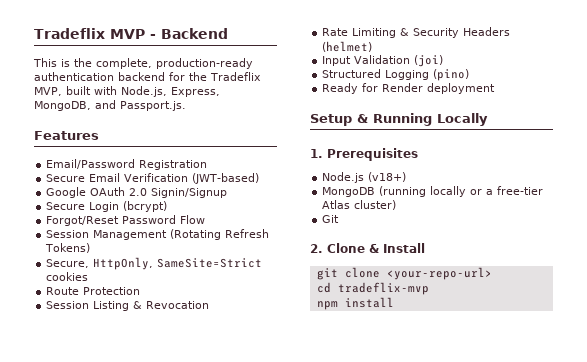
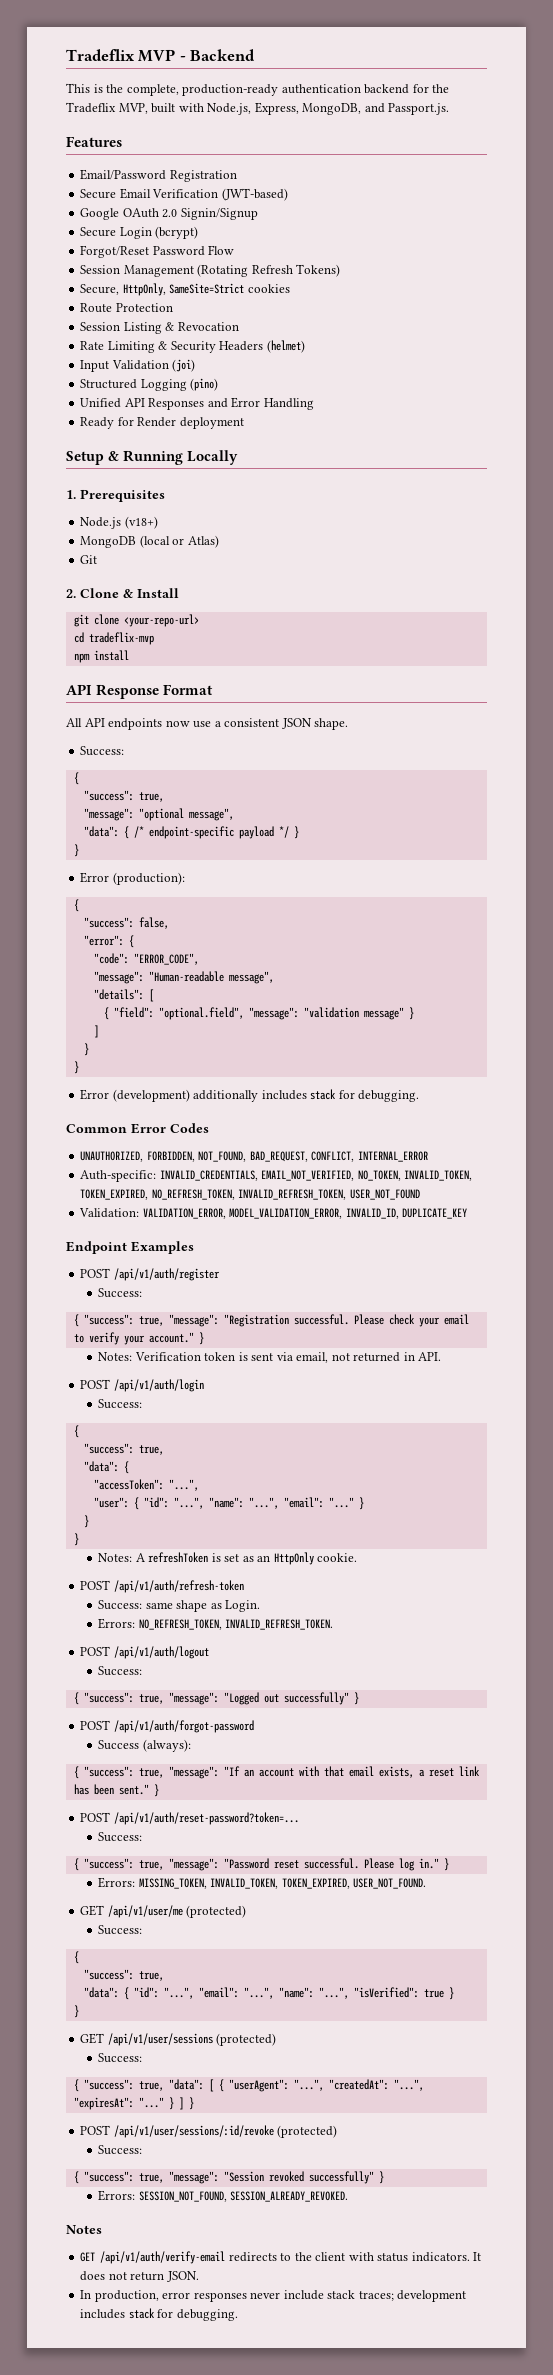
+ Unified API Responses and Error Handling
- MongoDB (running locally or a free-tier Atlas cluster)
+ MongoDB (local or Atlas)
+ API Response Format
+ All API endpoints now use a consistent JSON shape.
+ Success:
+ {
+ "success": true,
+ "message": "optional message",
+ "data": { /* endpoint-specific payload */ }
+ }
+ Error (production):
+ {
+ "success": false,
+ "error": {
+ "code": "ERROR_CODE",
+ "message": "Human-readable message",
+ "details": [
+ { "field": "optional.field", "message": "validation message" }
+ ]
+ }
+ }
+ Error (development) additionally includes stack for debugging.
+ Common Error Codes
+ UNAUTHORIZED, FORBIDDEN, NOT_FOUND, BAD_REQUEST, CONFLICT, INTERNAL_ERROR
+ Auth-specific: INVALID_CREDENTIALS, EMAIL_NOT_VERIFIED, NO_TOKEN, INVALID_TOKEN, TOKEN_EXPIRED, NO_REFRESH_TOKEN, INVALID_REFRESH_TOKEN, USER_NOT_FOUND
+ Validation: VALIDATION_ERROR, MODEL_VALIDATION_ERROR, INVALID_ID, DUPLICATE_KEY
+ Endpoint Examples
+ POST /api/v1/auth/register
+ Success:
+ { "success": true, "message": "Registration successful. Please check your email to verify your account." }
+ Notes: Verification token is sent via email, not returned in API.
+ POST /api/v1/auth/login
+ Success:
+ {
+ "success": true,
+ "data": {
+ "accessToken": "...",
+ "user": { "id": "...", "name": "...", "email": "..." }
+ }
+ }
+ Notes: A refreshToken is set as an HttpOnly cookie.
+ POST /api/v1/auth/refresh-token
+ Success: same shape as Login.
+ Errors: NO_REFRESH_TOKEN, INVALID_REFRESH_TOKEN.
+ POST /api/v1/auth/logout
+ Success:
+ { "success": true, "message": "Logged out successfully" }
+ POST /api/v1/auth/forgot-password
+ Success (always):
+ { "success": true, "message": "If an account with that email exists, a reset link has been sent." }
+ POST /api/v1/auth/reset-password?token=...
+ Success:
+ { "success": true, "message": "Password reset successful. Please log in." }
+ Errors: MISSING_TOKEN, INVALID_TOKEN, TOKEN_EXPIRED, USER_NOT_FOUND.
+ GET /api/v1/user/me (protected)
+ Success:
+ {
+ "success": true,
+ "data": { "id": "...", "email": "...", "name": "...", "isVerified": true }
+ }
+ GET /api/v1/user/sessions (protected)
+ Success:
+ { "success": true, "data": [ { "userAgent": "...", "createdAt": "...", "expiresAt": "..." } ] }
+ POST /api/v1/user/sessions/:id/revoke (protected)
+ Success:
+ { "success": true, "message": "Session revoked successfully" }
+ Errors: SESSION_NOT_FOUND, SESSION_ALREADY_REVOKED.
+ Notes
+ GET /api/v1/auth/verify-email redirects to the client with status indicators. It does not return JSON.
+ In production, error responses never include stack traces; development includes stack for debugging.

